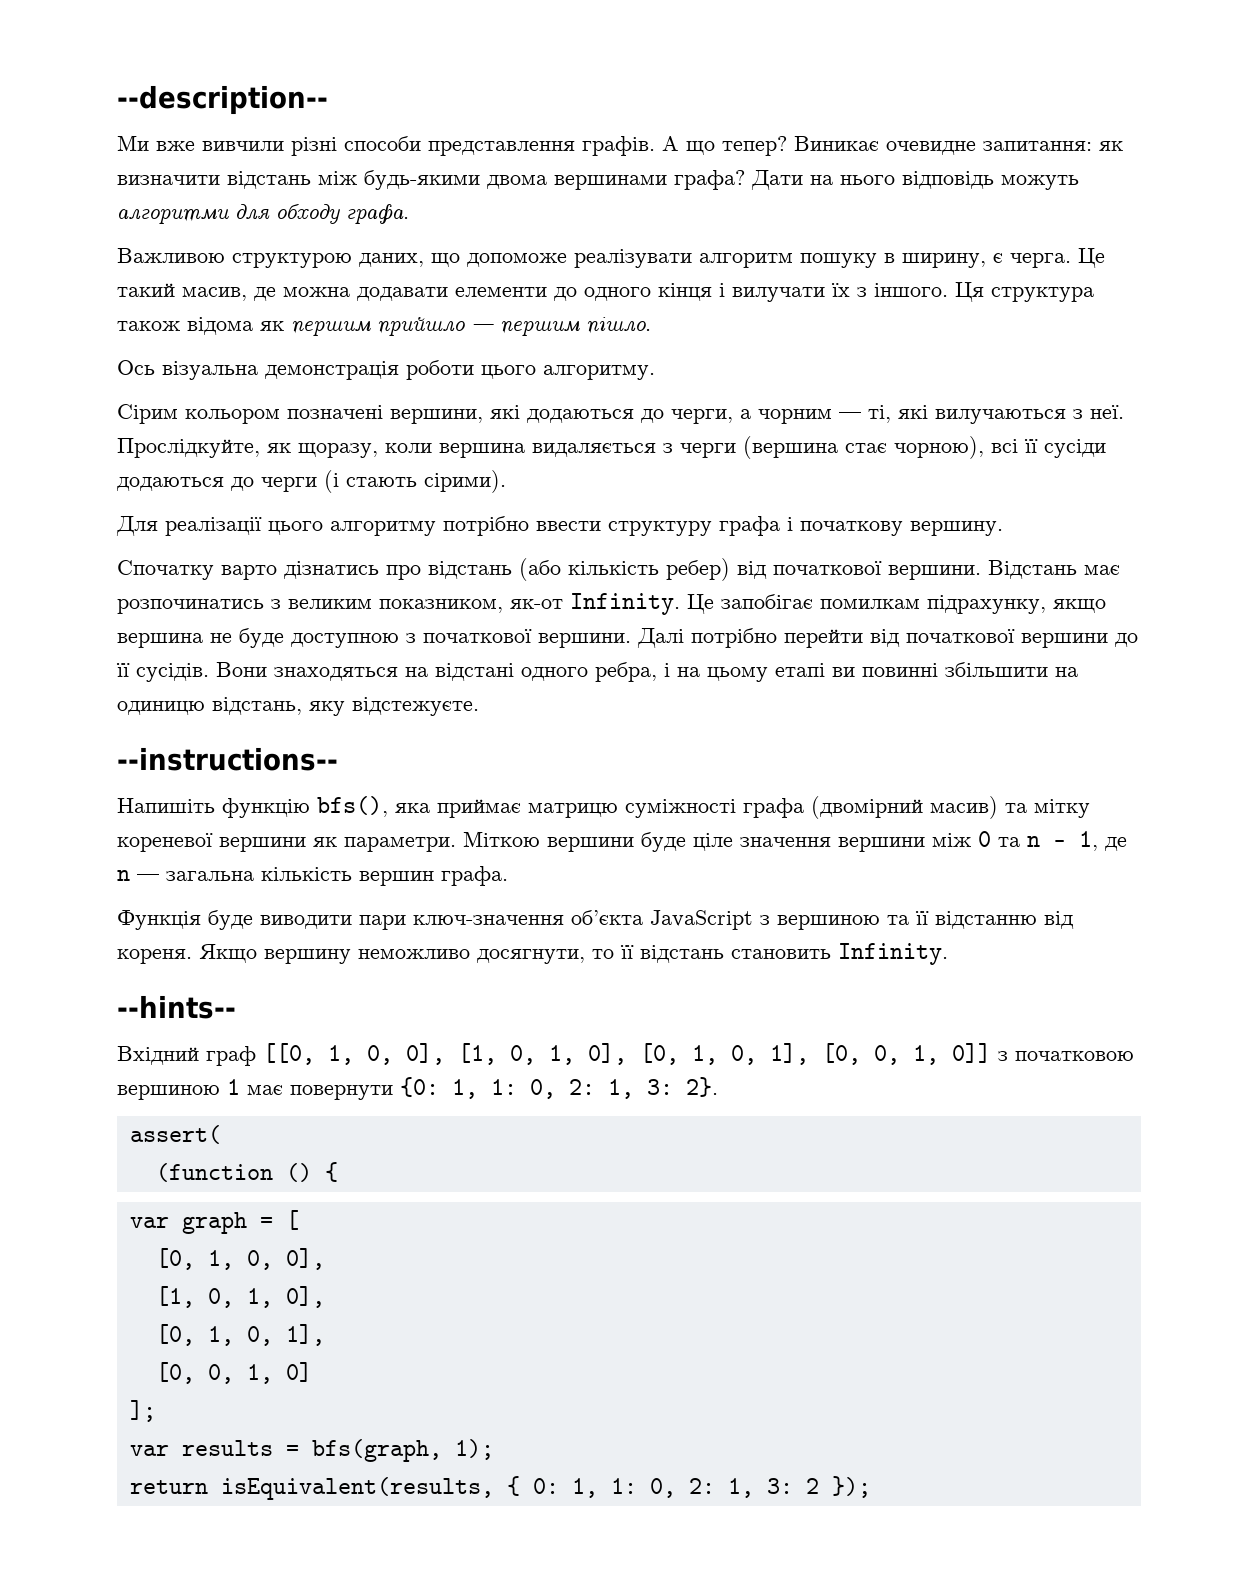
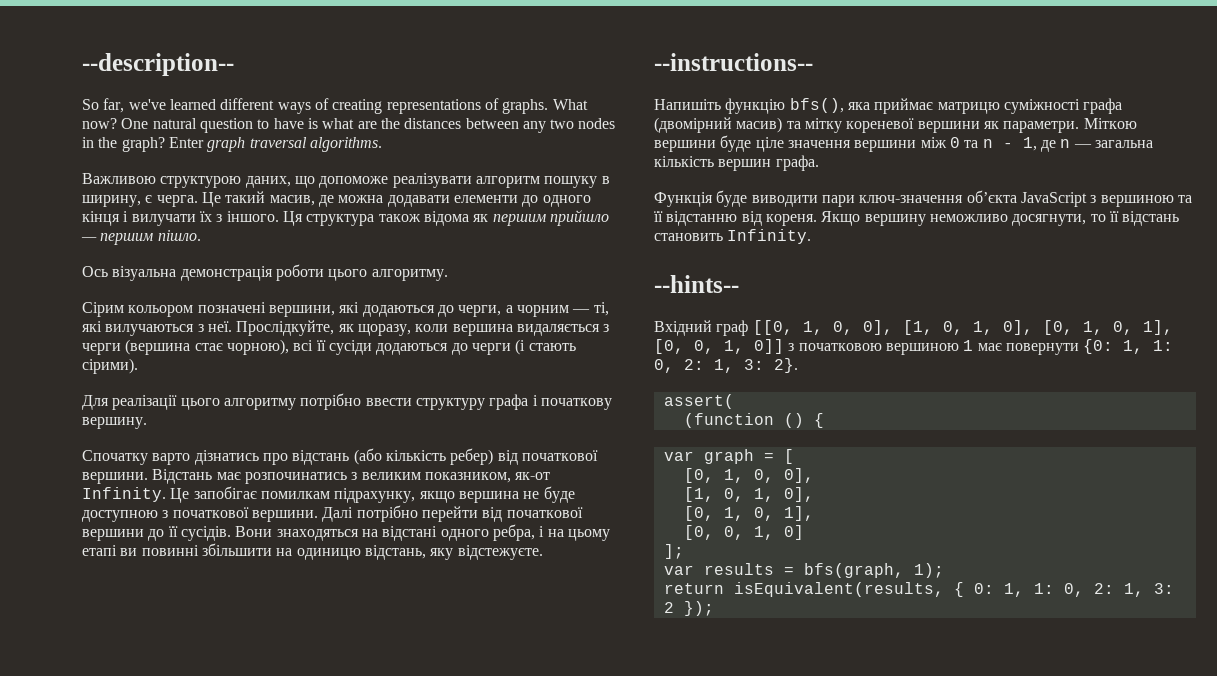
- Ми вже вивчили різні способи представлення графів. А що тепер? Виникає очевидне запитання: як визначити відстань між будь-якими двома вершинами графа? Дати на нього відповідь можуть алгоритми для обходу графа.
+ So far, we've learned different ways of creating representations of graphs. What now? One natural question to have is what are the distances between any two nodes in the graph? Enter graph traversal algorithms.

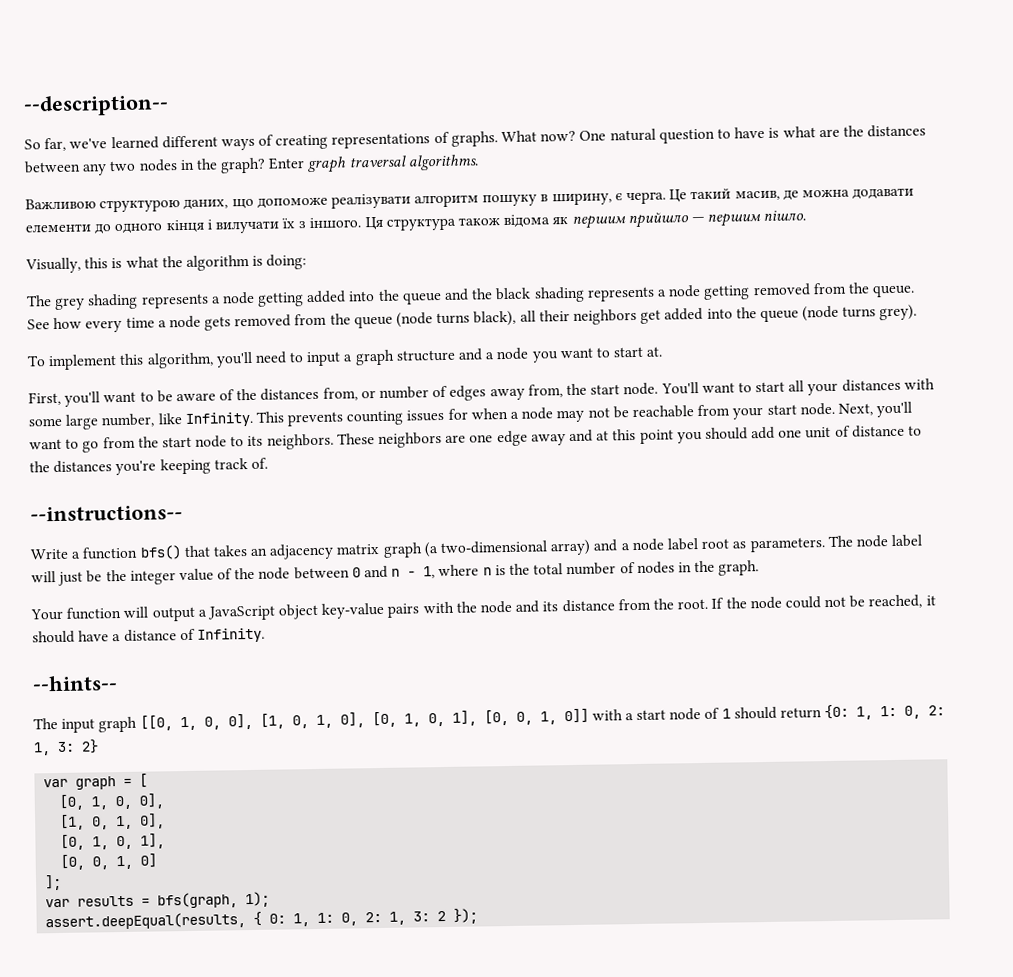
- Ось візуальна демонстрація роботи цього алгоритму.
- Сірим кольором позначені вершини, які додаються до черги, а чорним — ті, які вилучаються з неї. Прослідкуйте, як щоразу, коли вершина видаляється з черги (вершина стає чорною), всі її сусіди додаються до черги (і стають сірими).
- Для реалізації цього алгоритму потрібно ввести структуру графа і початкову вершину.
- Спочатку варто дізнатись про відстань (або кількість ребер) від початкової вершини. Відстань має розпочинатись з великим показником, як-от Infinity. Це запобігає помилкам підрахунку, якщо вершина не буде доступною з початкової вершини. Далі потрібно перейти від початкової вершини до її сусідів. Вони знаходяться на відстані одного ребра, і на цьому етапі ви повинні збільшити на одиницю відстань, яку відстежуєте.
+ Visually, this is what the algorithm is doing:
+ The grey shading represents a node getting added into the queue and the black shading represents a node getting removed from the queue. See how every time a node gets removed from the queue (node turns black), all their neighbors get added into the queue (node turns grey).
+ To implement this algorithm, you'll need to input a graph structure and a node you want to start at.
+ First, you'll want to be aware of the distances from, or number of edges away from, the start node. You'll want to start all your distances with some large number, like Infinity. This prevents counting issues for when a node may not be reachable from your start node. Next, you'll want to go from the start node to its neighbors. These neighbors are one edge away and at this point you should add one unit of distance to the distances you're keeping track of.
  --instructions--
- Напишіть функцію bfs(), яка приймає матрицю суміжності графа (двомірний масив) та мітку кореневої вершини як параметри. Міткою вершини буде ціле значення вершини між 0 та n - 1, де n — загальна кількість вершин графа.
- Функція буде виводити пари ключ-значення об’єкта JavaScript з вершиною та її відстанню від кореня. Якщо вершину неможливо досягнути, то її відстань становить Infinity.
+ Write a function bfs() that takes an adjacency matrix graph (a two-dimensional array) and a node label root as parameters. The node label will just be the integer value of the node between 0 and n - 1, where n is the total number of nodes in the graph.
+ Your function will output a JavaScript object key-value pairs with the node and its distance from the root. If the node could not be reached, it should have a distance of Infinity.
- Вхідний граф [[0, 1, 0, 0], [1, 0, 1, 0], [0, 1, 0, 1], [0, 0, 1, 0]] з початковою вершиною 1 має повернути {0: 1, 1: 0, 2: 1, 3: 2}.
- assert(
- (function () {
+ The input graph [[0, 1, 0, 0], [1, 0, 1, 0], [0, 1, 0, 1], [0, 0, 1, 0]] with a start node of 1 should return {0: 1, 1: 0, 2: 1, 3: 2}
- return isEquivalent(results, { 0: 1, 1: 0, 2: 1, 3: 2 });
+ assert.deepEqual(results, { 0: 1, 1: 0, 2: 1, 3: 2 });

